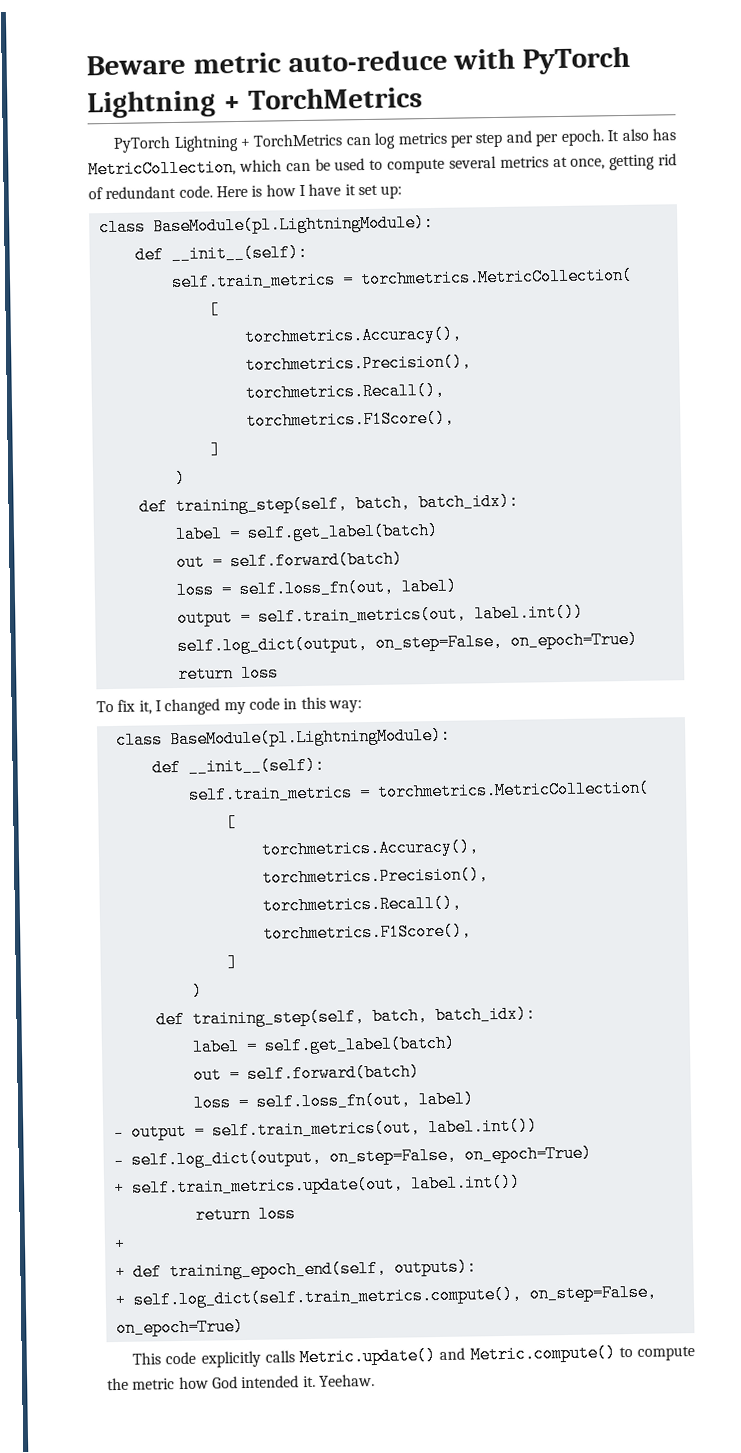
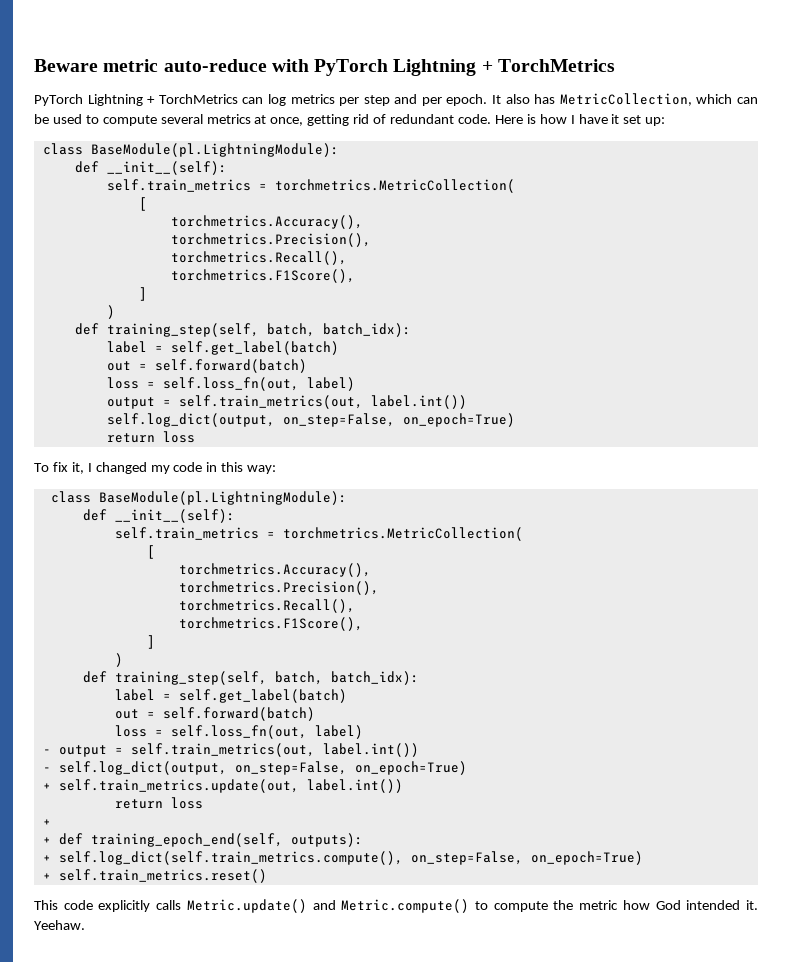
+ + self.train_metrics.reset()

